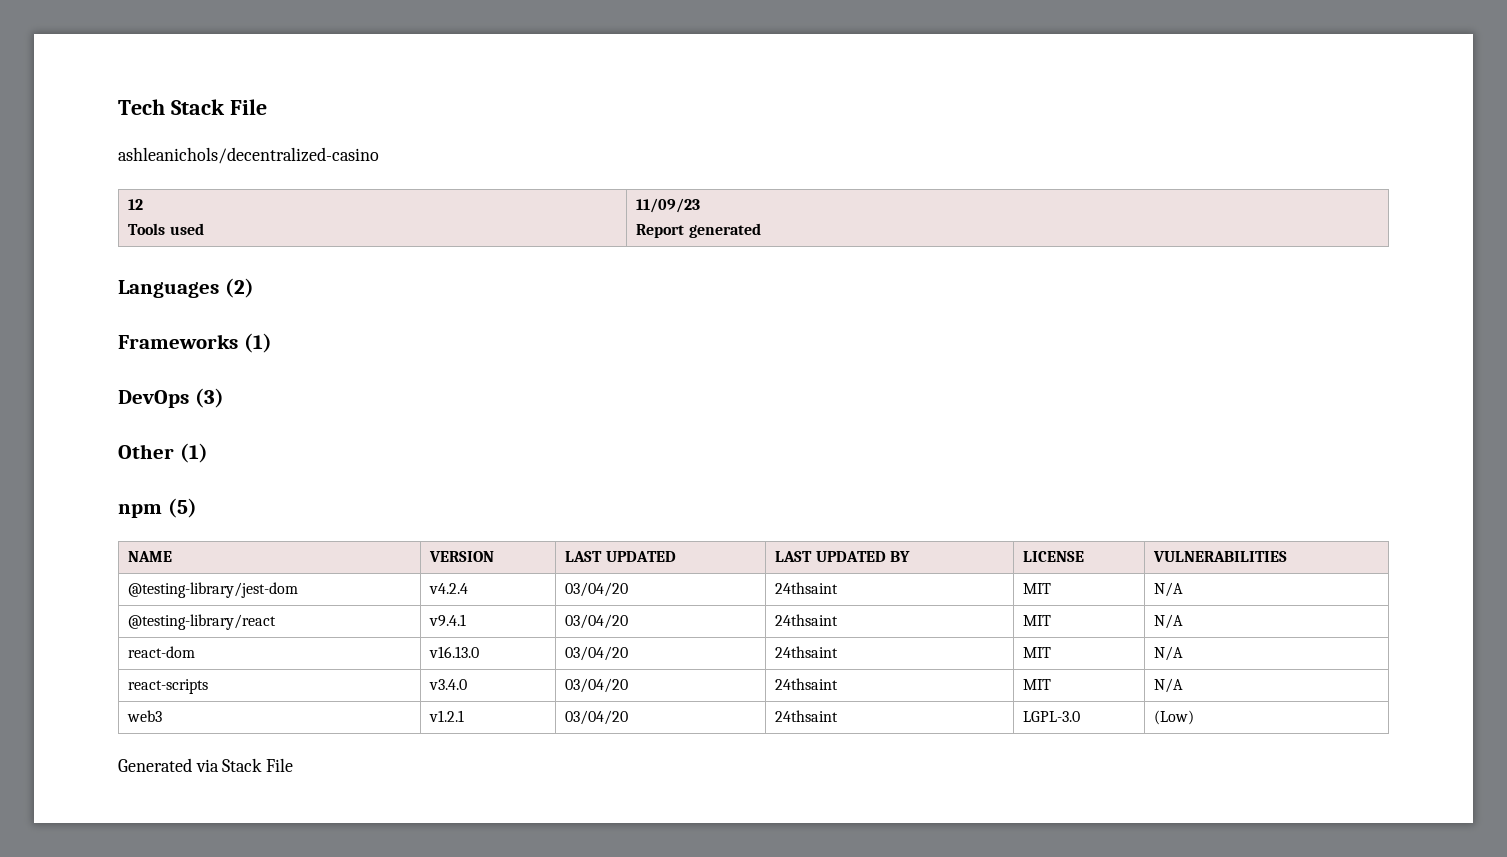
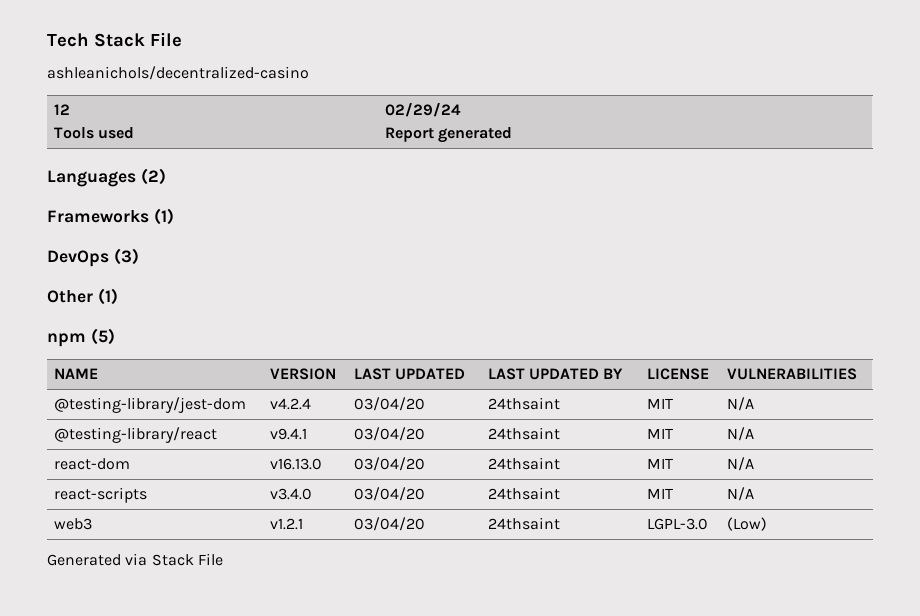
  12
- Tools used | 11/09/23
+ Tools used | 02/29/24

